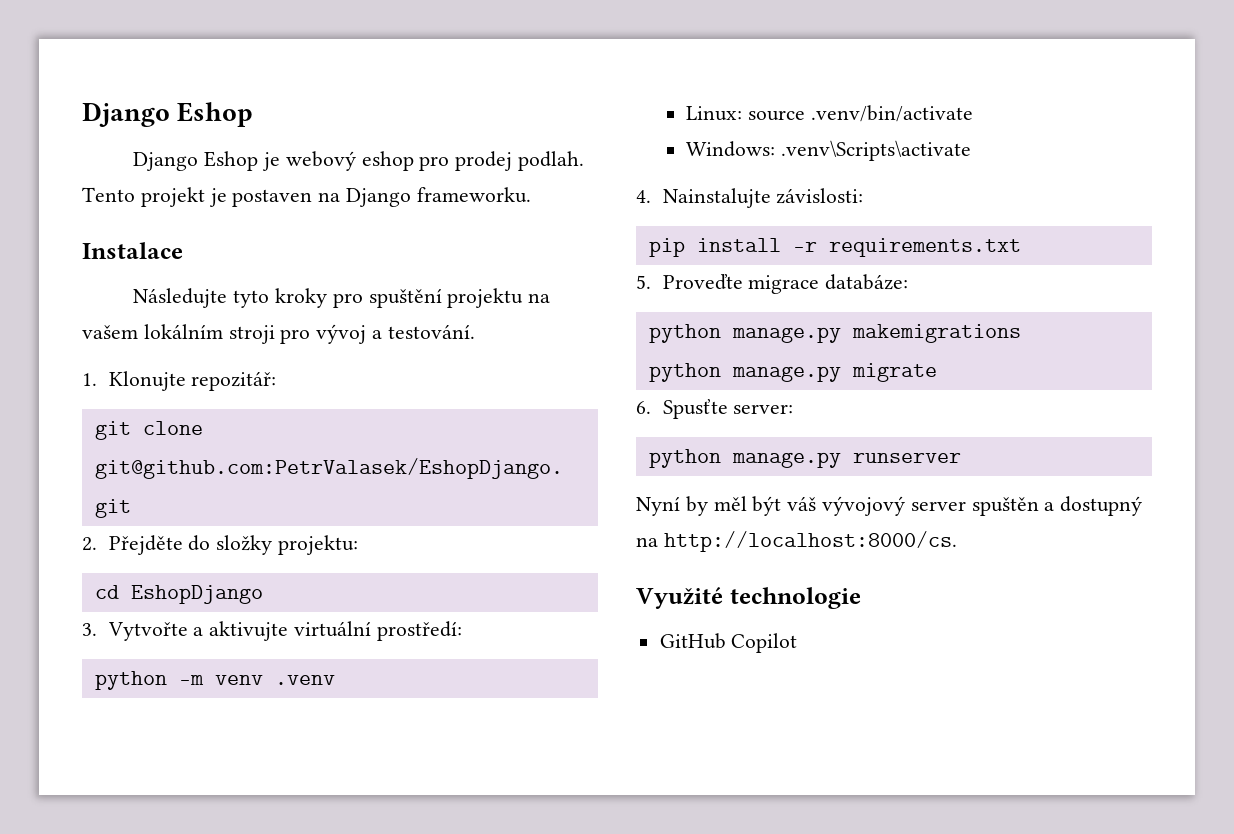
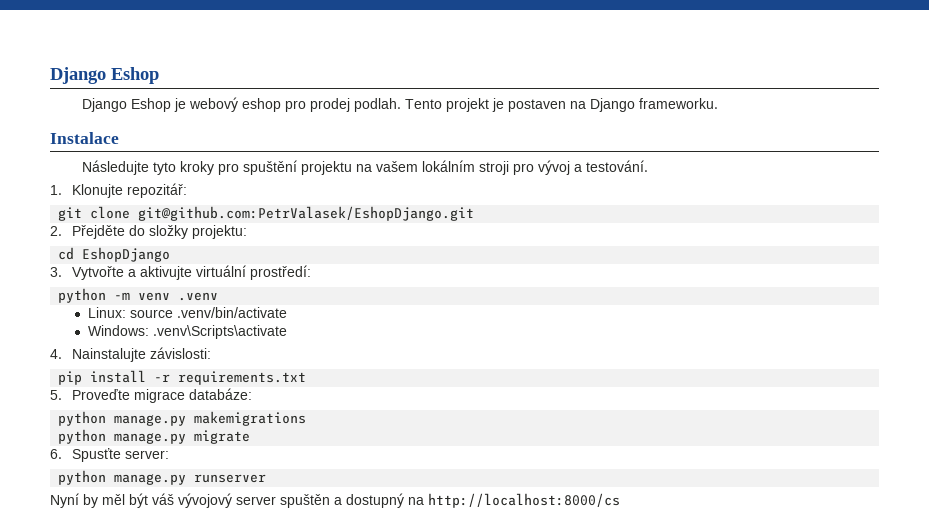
- Nyní by měl být váš vývojový server spuštěn a dostupný na http://localhost:8000/cs.
- Využité technologie
- GitHub Copilot
+ Nyní by měl být váš vývojový server spuštěn a dostupný na http://localhost:8000/cs

